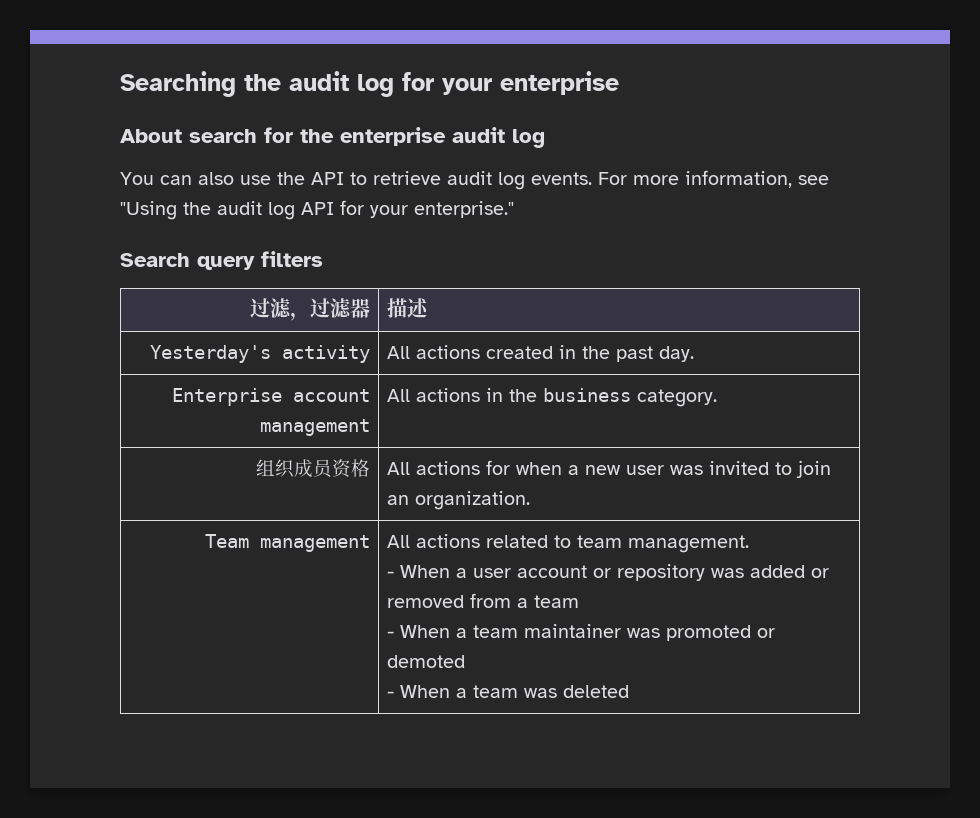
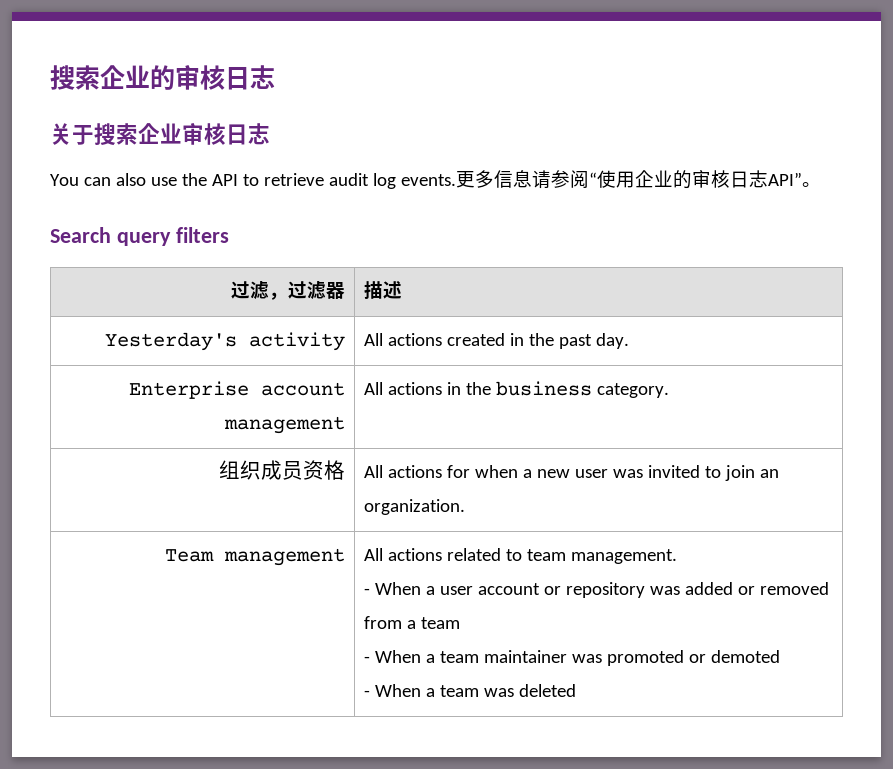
- Searching the audit log for your enterprise
- About search for the enterprise audit log
+ 搜索企业的审核日志
+ 关于搜索企业审核日志
- For more information, see "Using the audit log API for your enterprise."
+ 更多信息请参阅“使用企业的审核日志API”。

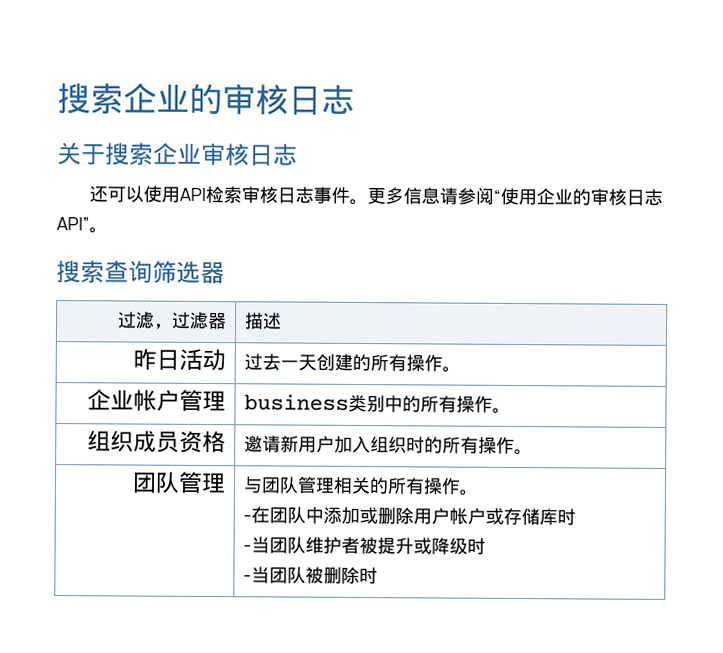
- You can also use the API to retrieve audit log events.
+ 还可以使用API检索审核日志事件。
- Search query filters
+ 搜索查询筛选器
- Yesterday's activity | All actions created in the past day.
- Enterprise account management | All actions in the business category.
- 组织成员资格 | All actions for when a new user was invited to join an organization.
- Team management | All actions related to team management.
- - When a user account or repository was added or removed from a team
- - When a team maintainer was promoted or demoted
- - When a team was deleted
+ 昨日活动 | 过去一天创建的所有操作。
+ 企业帐户管理 | business类别中的所有操作。
+ 组织成员资格 | 邀请新用户加入组织时的所有操作。
+ 团队管理 | 与团队管理相关的所有操作。
+ -在团队中添加或删除用户帐户或存储库时
+ -当团队维护者被提升或降级时
+ -当团队被删除时

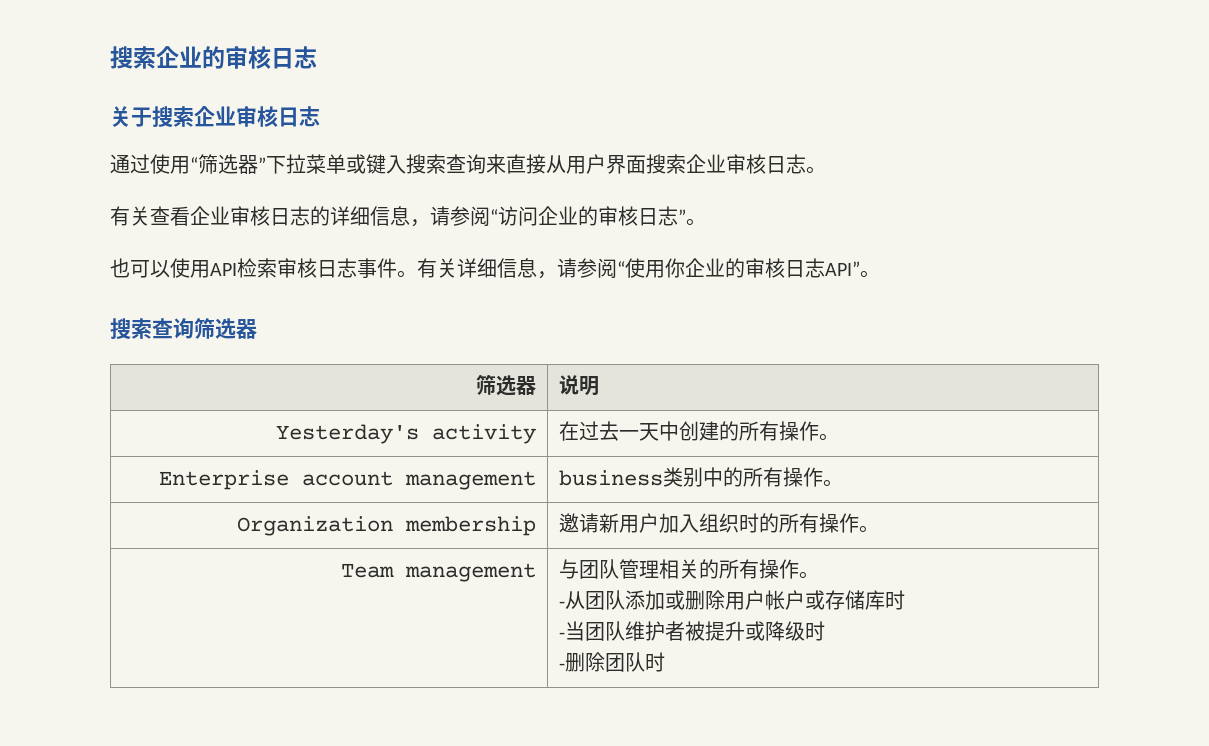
- 还可以使用API检索审核日志事件。
+ 通过使用“筛选器”下拉菜单或键入搜索查询来直接从用户界面搜索企业审核日志。
+ 有关查看企业审核日志的详细信息，请参阅“访问企业的审核日志”。
+ 也可以使用API检索审核日志事件。
- 更多信息请参阅“使用企业的审核日志API”。
+ 有关详细信息，请参阅“使用你企业的审核日志API”。
- 过滤，过滤器 | 描述
- 昨日活动 | 过去一天创建的所有操作。
+ 筛选器 | 说明
+ Yesterday's activity | 在过去一天中创建的所有操作。
- 企业帐户管理 | business类别中的所有操作。
+ Enterprise account management | business类别中的所有操作。
- 组织成员资格 | 邀请新用户加入组织时的所有操作。
+ Organization membership | 邀请新用户加入组织时的所有操作。
- 团队管理 | 与团队管理相关的所有操作。
- -在团队中添加或删除用户帐户或存储库时
+ Team management | 与团队管理相关的所有操作。
+ -从团队添加或删除用户帐户或存储库时
  -当团队维护者被提升或降级时
- -当团队被删除时
+ -删除团队时

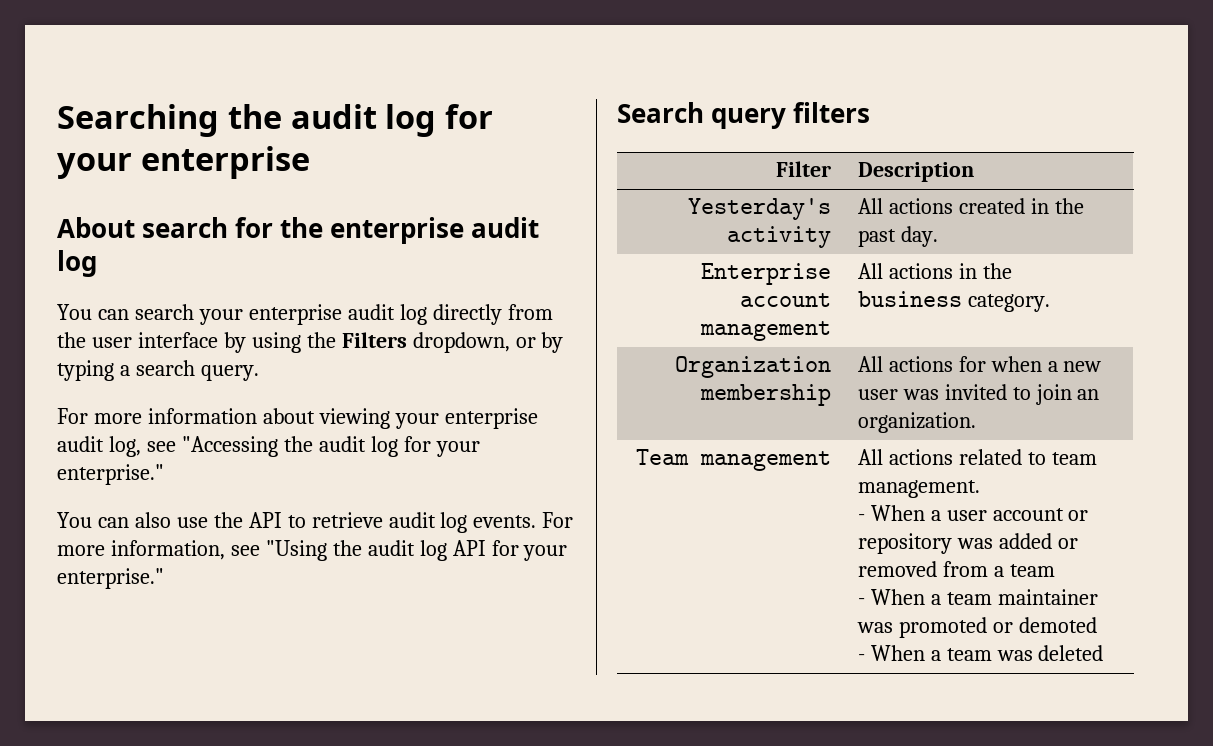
- 搜索企业的审核日志
- 关于搜索企业审核日志
- 通过使用“筛选器”下拉菜单或键入搜索查询来直接从用户界面搜索企业审核日志。
- 有关查看企业审核日志的详细信息，请参阅“访问企业的审核日志”。
- 也可以使用API检索审核日志事件。有关详细信息，请参阅“使用你企业的审核日志API”。
- 搜索查询筛选器
- 筛选器 | 说明
- Yesterday's activity | 在过去一天中创建的所有操作。
- Enterprise account management | business类别中的所有操作。
- Organization membership | 邀请新用户加入组织时的所有操作。
- Team management | 与团队管理相关的所有操作。
- -从团队添加或删除用户帐户或存储库时
- -当团队维护者被提升或降级时
- -删除团队时
+ Searching the audit log for your enterprise
+ About search for the enterprise audit log
+ You can search your enterprise audit log directly from the user interface by using the Filters dropdown, or by typing a search query.
+ For more information about viewing your enterprise audit log, see "Accessing the audit log for your enterprise."
+ You can also use the API to retrieve audit log events. For more information, see "Using the audit log API for your enterprise."
+ Search query filters
+ Filter | Description
+ Yesterday's activity | All actions created in the past day.
+ Enterprise account management | All actions in the business category.
+ Organization membership | All actions for when a new user was invited to join an organization.
+ Team management | All actions related to team management.
+ - When a user account or repository was added or removed from a team
+ - When a team maintainer was promoted or demoted
+ - When a team was deleted

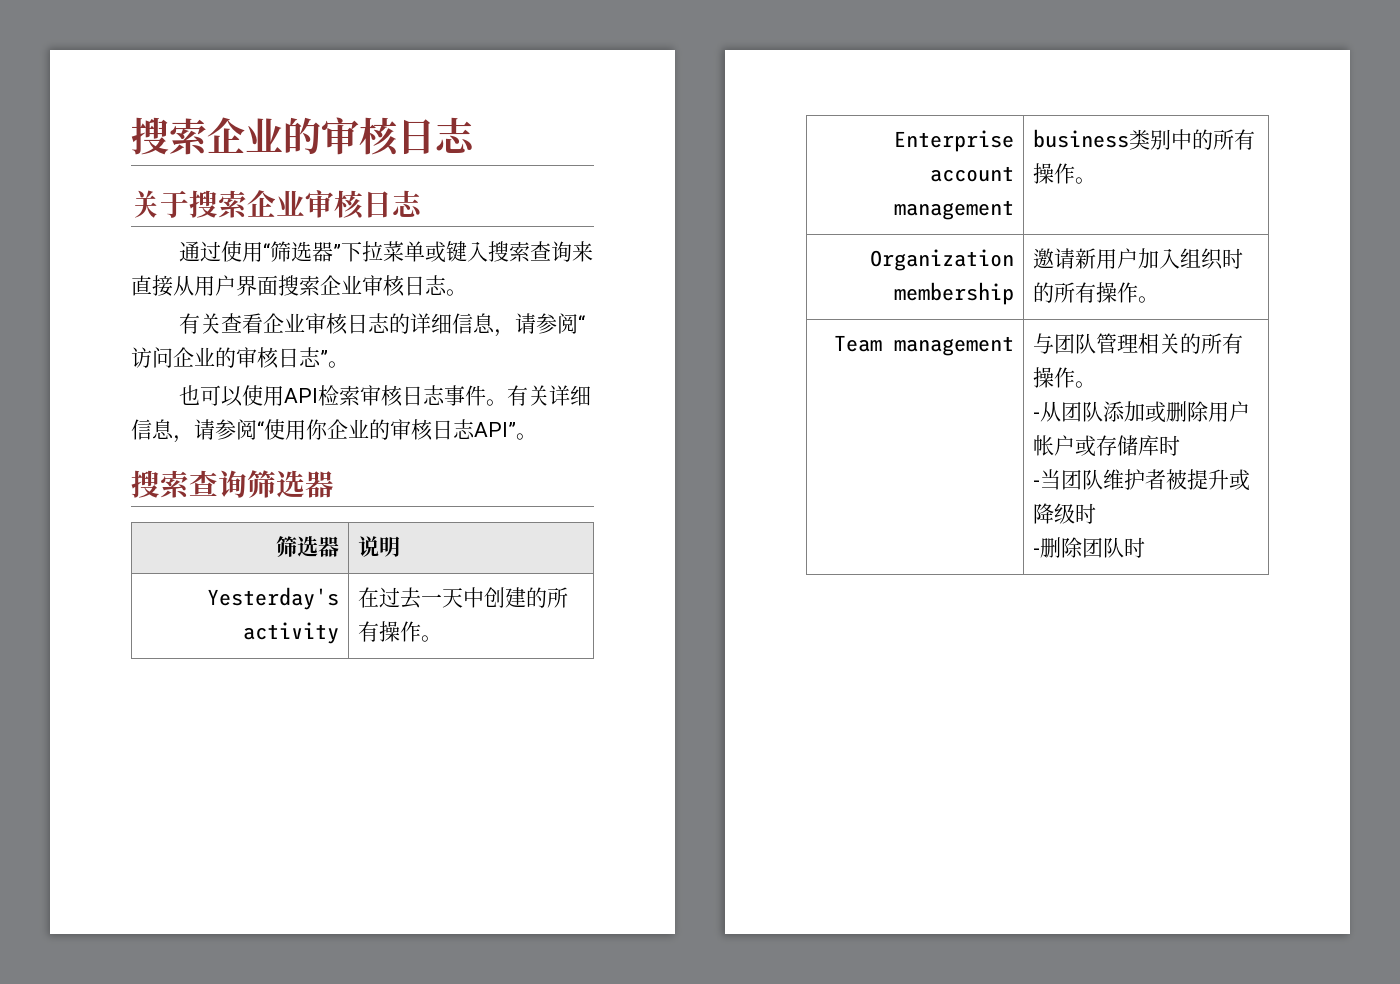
- Searching the audit log for your enterprise
- About search for the enterprise audit log
- You can search your enterprise audit log directly from the user interface by using the Filters dropdown, or by typing a search query.
- For more information about viewing your enterprise audit log, see "Accessing the audit log for your enterprise."
- You can also use the API to retrieve audit log events. For more information, see "Using the audit log API for your enterprise."
- Search query filters
- Filter | Description
- Yesterday's activity | All actions created in the past day.
- Enterprise account management | All actions in the business category.
- Organization membership | All actions for when a new user was invited to join an organization.
- Team management | All actions related to team management.
- - When a user account or repository was added or removed from a team
- - When a team maintainer was promoted or demoted
- - When a team was deleted
+ 搜索企业的审核日志
+ 关于搜索企业审核日志
+ 通过使用“筛选器”下拉菜单或键入搜索查询来直接从用户界面搜索企业审核日志。
+ 有关查看企业审核日志的详细信息，请参阅“访问企业的审核日志”。
+ 也可以使用API检索审核日志事件。有关详细信息，请参阅“使用你企业的审核日志API”。
+ 搜索查询筛选器
+ 筛选器 | 说明
+ Yesterday's activity | 在过去一天中创建的所有操作。
+ Enterprise account management | business类别中的所有操作。
+ Organization membership | 邀请新用户加入组织时的所有操作。
+ Team management | 与团队管理相关的所有操作。
+ -从团队添加或删除用户帐户或存储库时
+ -当团队维护者被提升或降级时
+ -删除团队时

